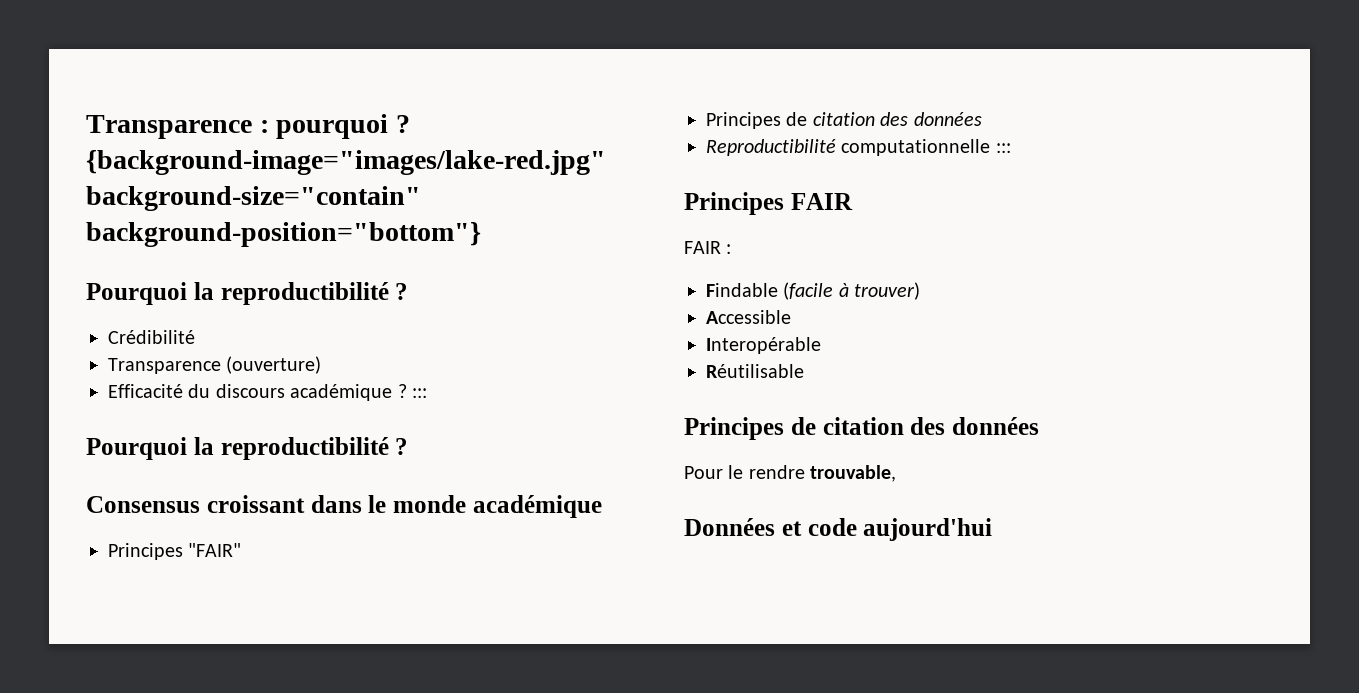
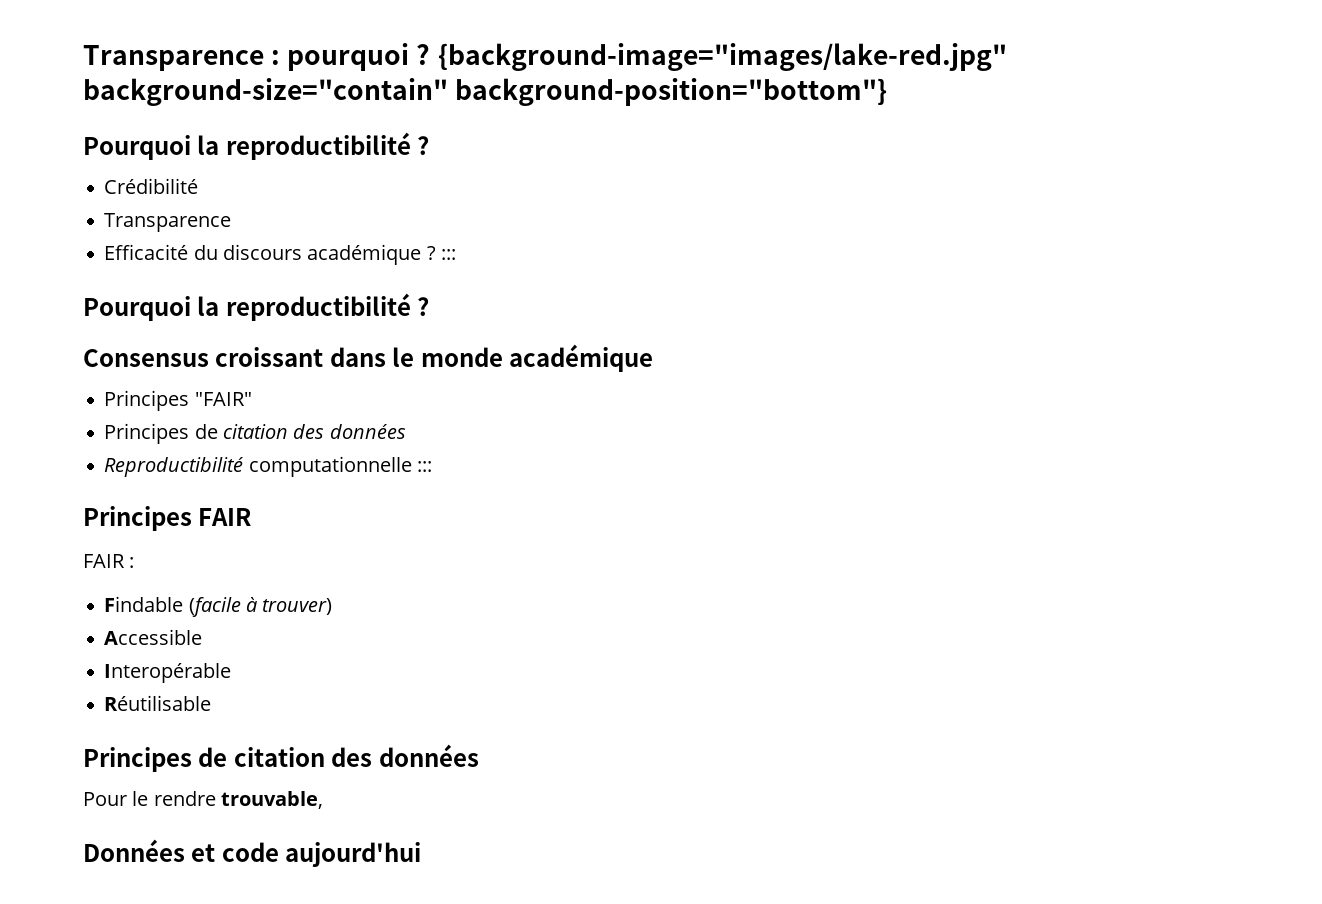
  Crédibilité
- Transparence (ouverture)
+ Transparence

